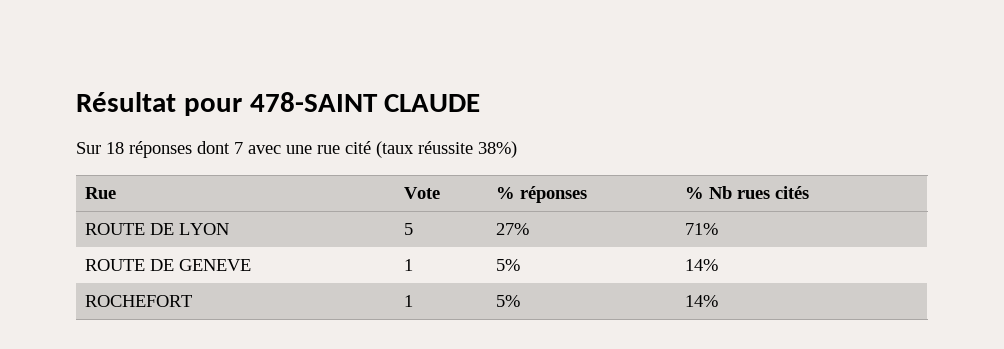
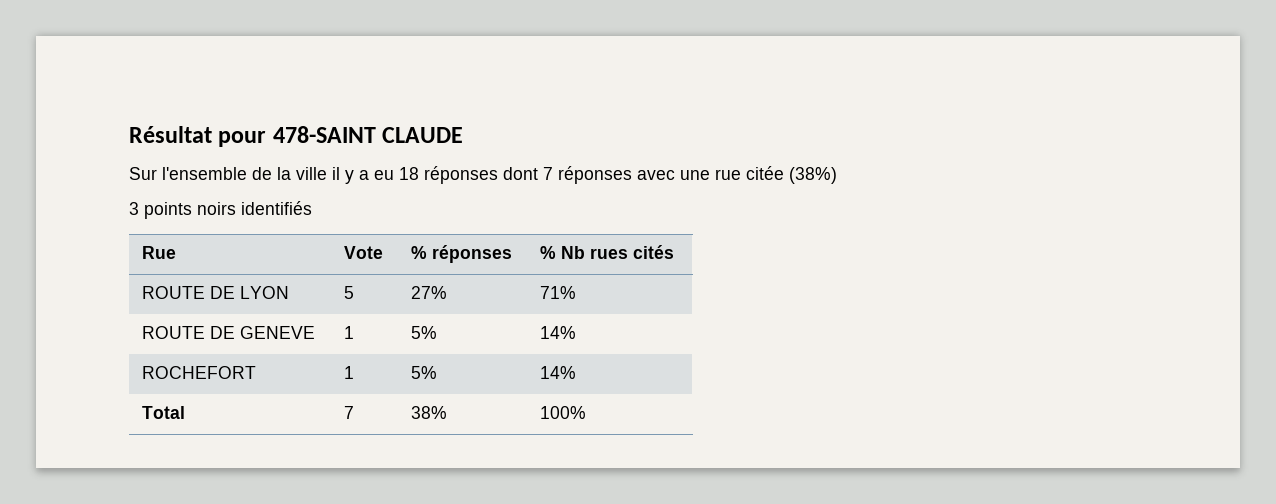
- Sur 18 réponses dont 7 avec une rue cité (taux réussite 38%)
+ Sur l'ensemble de la ville il y a eu 18 réponses dont 7 réponses avec une rue citée (38%)
+ 3 points noirs identifiés
+ Total | 7 | 38% | 100%

